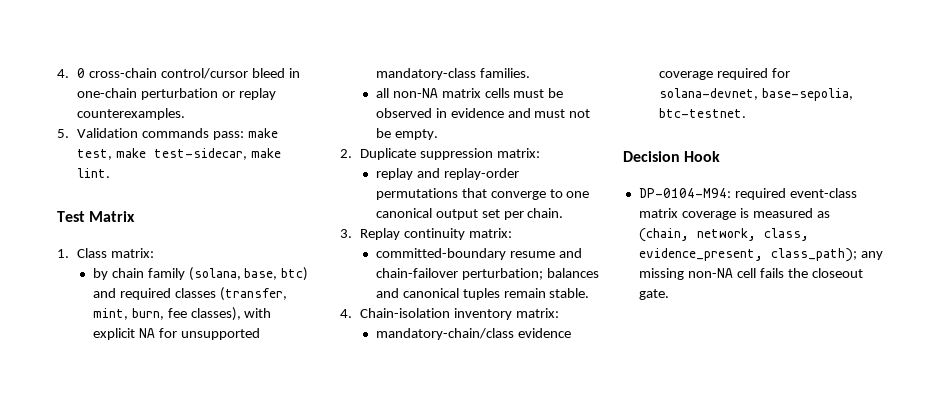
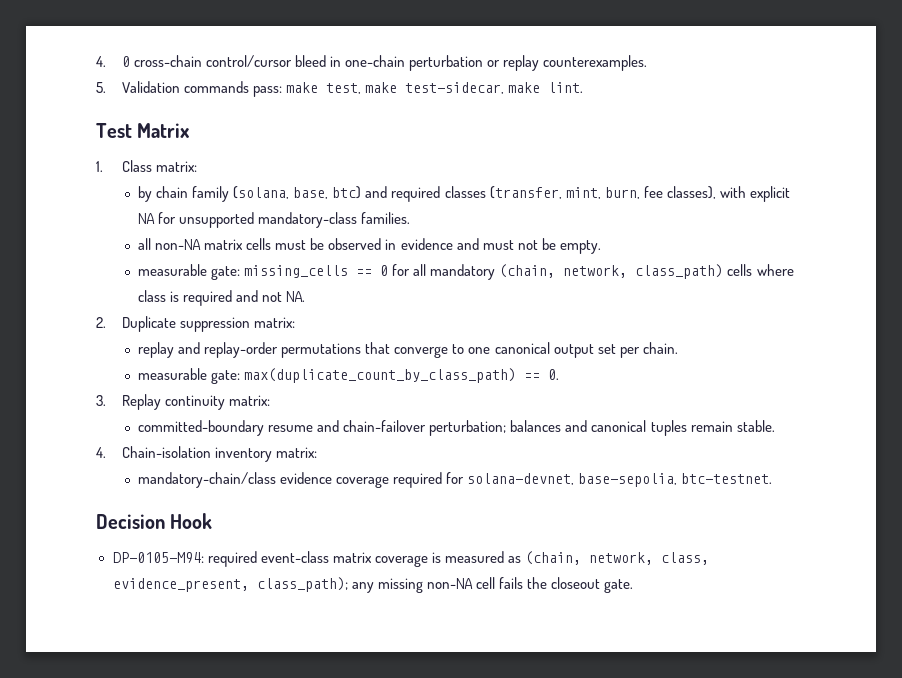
+ measurable gate: missing_cells == 0 for all mandatory (chain, network, class_path) cells where class is required and not NA.
+ measurable gate: max(duplicate_count_by_class_path) == 0.
- DP-0104-M94: required event-class matrix coverage is measured as (chain, network, class, evidence_present, class_path); any missing non-NA cell fails the closeout gate.
+ DP-0105-M94: required event-class matrix coverage is measured as (chain, network, class, evidence_present, class_path); any missing non-NA cell fails the closeout gate.

